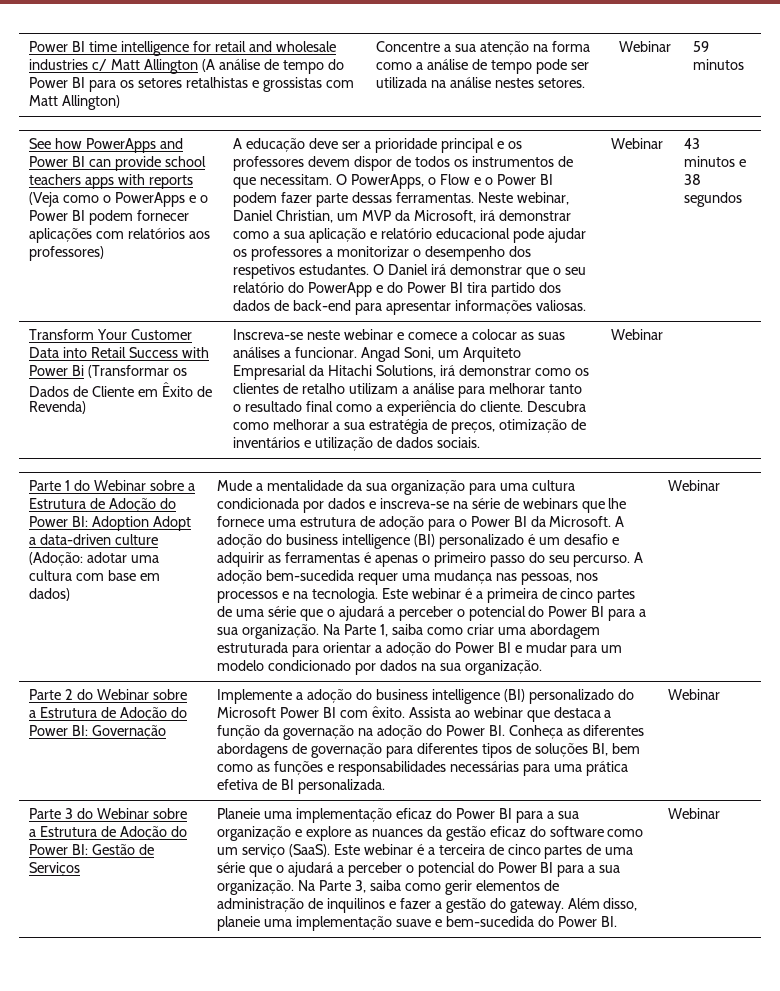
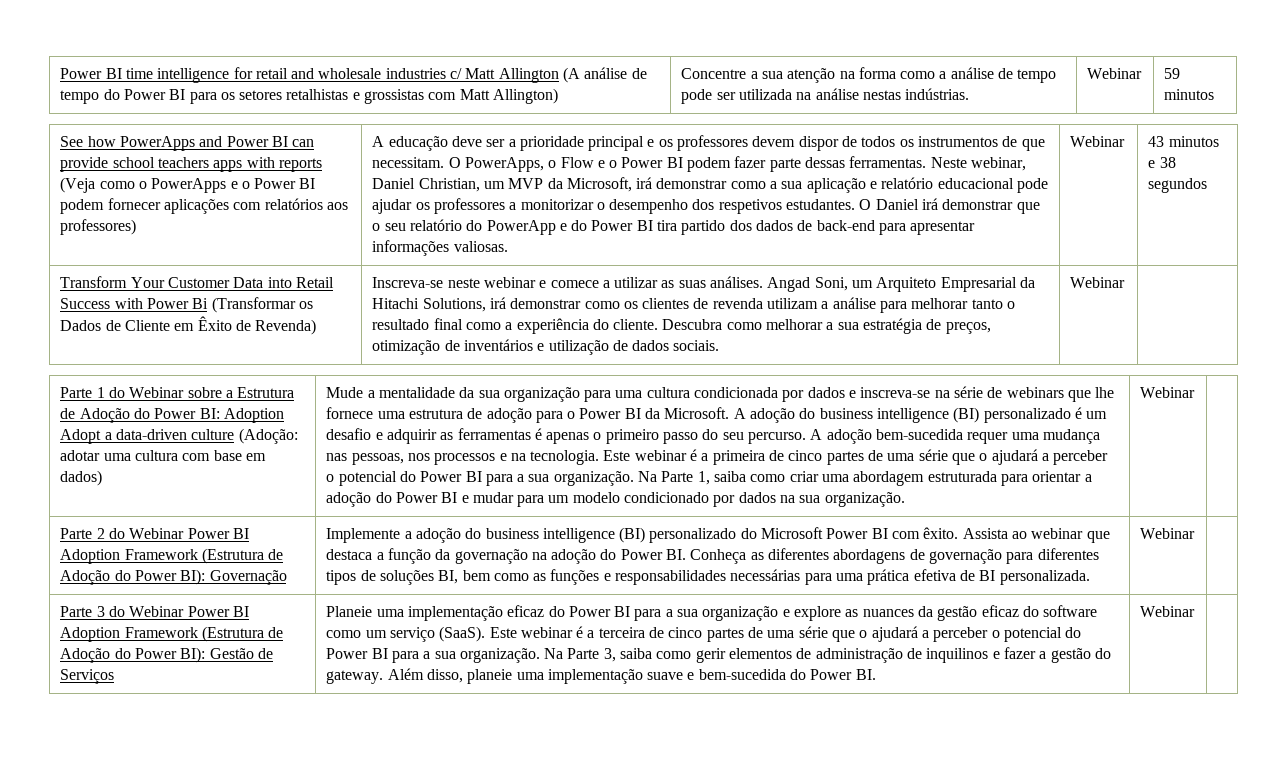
- Concentre a sua atenção na forma como a análise de tempo pode ser utilizada na análise nestes setores.
+ Concentre a sua atenção na forma como a análise de tempo pode ser utilizada na análise nestas indústrias.
- Inscreva-se neste webinar e comece a colocar as suas análises a funcionar.
+ Inscreva-se neste webinar e comece a utilizar as suas análises.
- Angad Soni, um Arquiteto Empresarial da Hitachi Solutions, irá demonstrar como os clientes de retalho utilizam a análise para melhorar tanto o resultado final como a experiência do cliente.
+ Angad Soni, um Arquiteto Empresarial da Hitachi Solutions, irá demonstrar como os clientes de revenda utilizam a análise para melhorar tanto o resultado final como a experiência do cliente.
- Parte 2 do Webinar sobre a Estrutura de Adoção do Power BI: Governação
+ Parte 2 do Webinar Power BI Adoption Framework (Estrutura de Adoção do Power BI): Governação
- Parte 3 do Webinar sobre a Estrutura de Adoção do Power BI: Gestão de Serviços
+ Parte 3 do Webinar Power BI Adoption Framework (Estrutura de Adoção do Power BI): Gestão de Serviços

